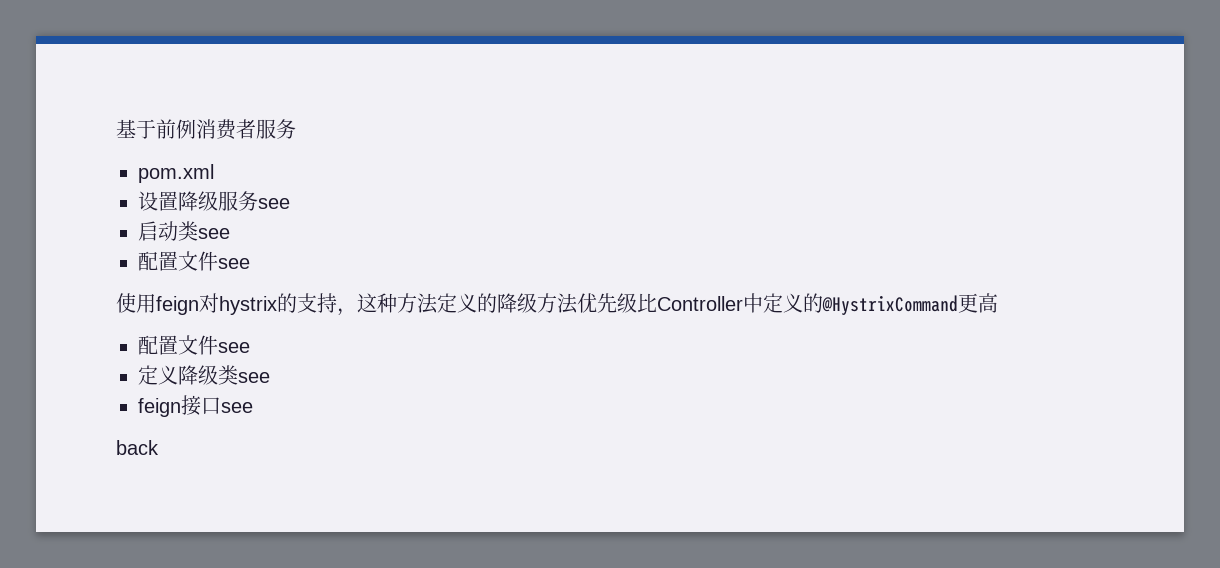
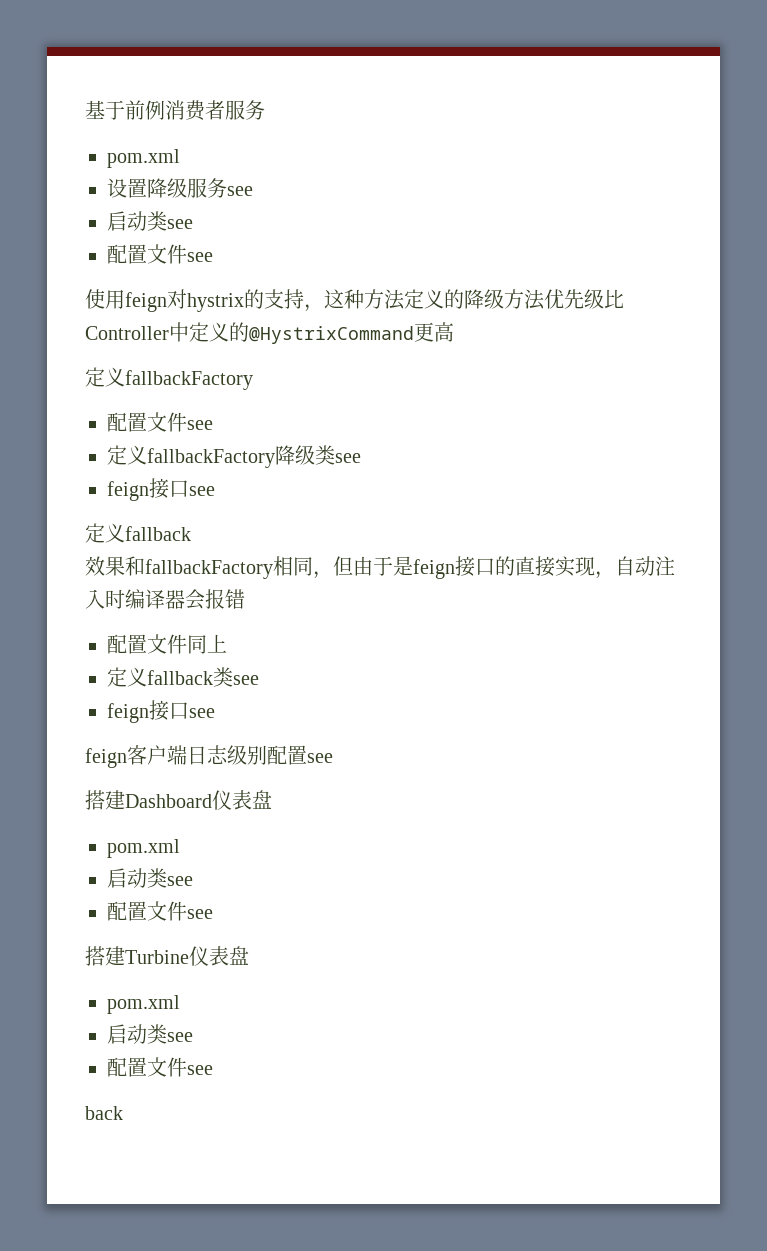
  使用feign对hystrix的支持，这种方法定义的降级方法优先级比Controller中定义的@HystrixCommand更高
+ 定义fallbackFactory
- 定义降级类see
+ 定义fallbackFactory降级类see
  feign接口see
+ 定义fallback
+ 效果和fallbackFactory相同，但由于是feign接口的直接实现，自动注入时编译器会报错
+ 配置文件同上
+ 定义fallback类see
+ feign接口see
+ feign客户端日志级别配置see
+ 搭建Dashboard仪表盘
+ pom.xml
+ 启动类see
+ 配置文件see
+ 搭建Turbine仪表盘
+ pom.xml
+ 启动类see
+ 配置文件see

